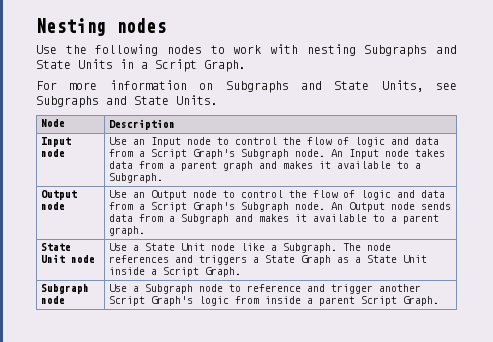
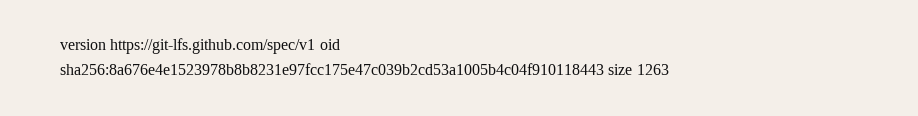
- Nesting nodes
- Use the following nodes to work with nesting Subgraphs and State Units in a Script Graph.
- For more information on Subgraphs and State Units, see Subgraphs and State Units.
- Node | Description
- Input node | Use an Input node to control the flow of logic and data from a Script Graph's Subgraph node. An Input node takes data from a parent graph and makes it available to a Subgraph.
- Output node | Use an Output node to control the flow of logic and data from a Script Graph's Subgraph node. An Output node sends data from a Subgraph and makes it available to a parent graph.
- State Unit node | Use a State Unit node like a Subgraph. The node references and triggers a State Graph as a State Unit inside a Script Graph.
- Subgraph node | Use a Subgraph node to reference and trigger another Script Graph's logic from inside a parent Script Graph.
+ version https://git-lfs.github.com/spec/v1 oid sha256:8a676e4e1523978b8b8231e97fcc175e47c039b2cd53a1005b4c04f910118443 size 1263

